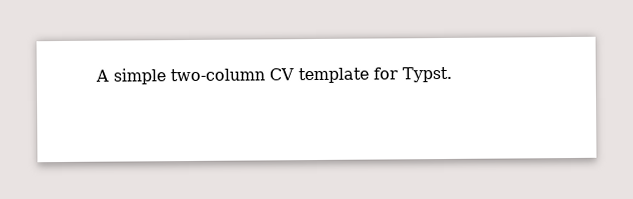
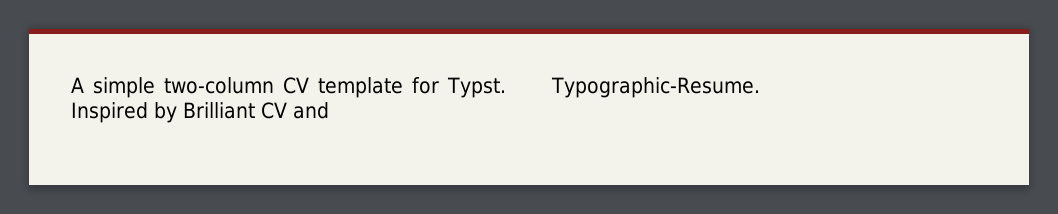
+ Inspired by Brilliant CV and Typographic-Resume.

